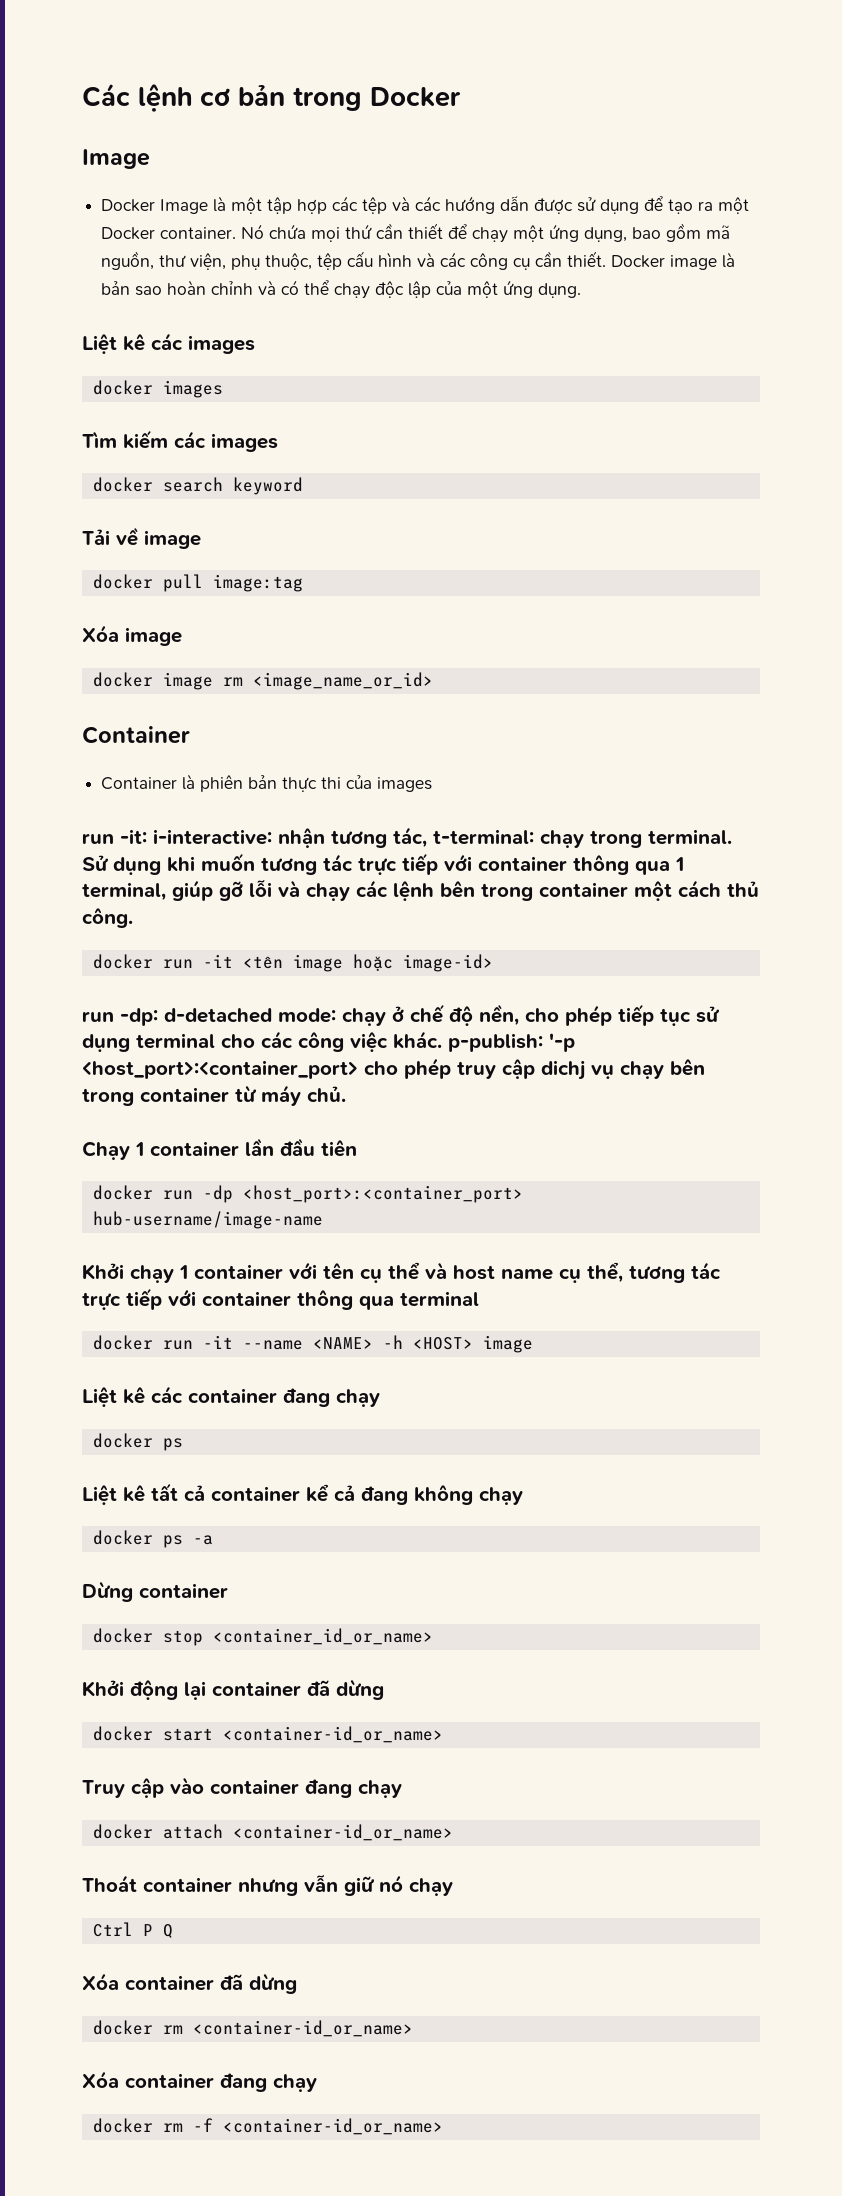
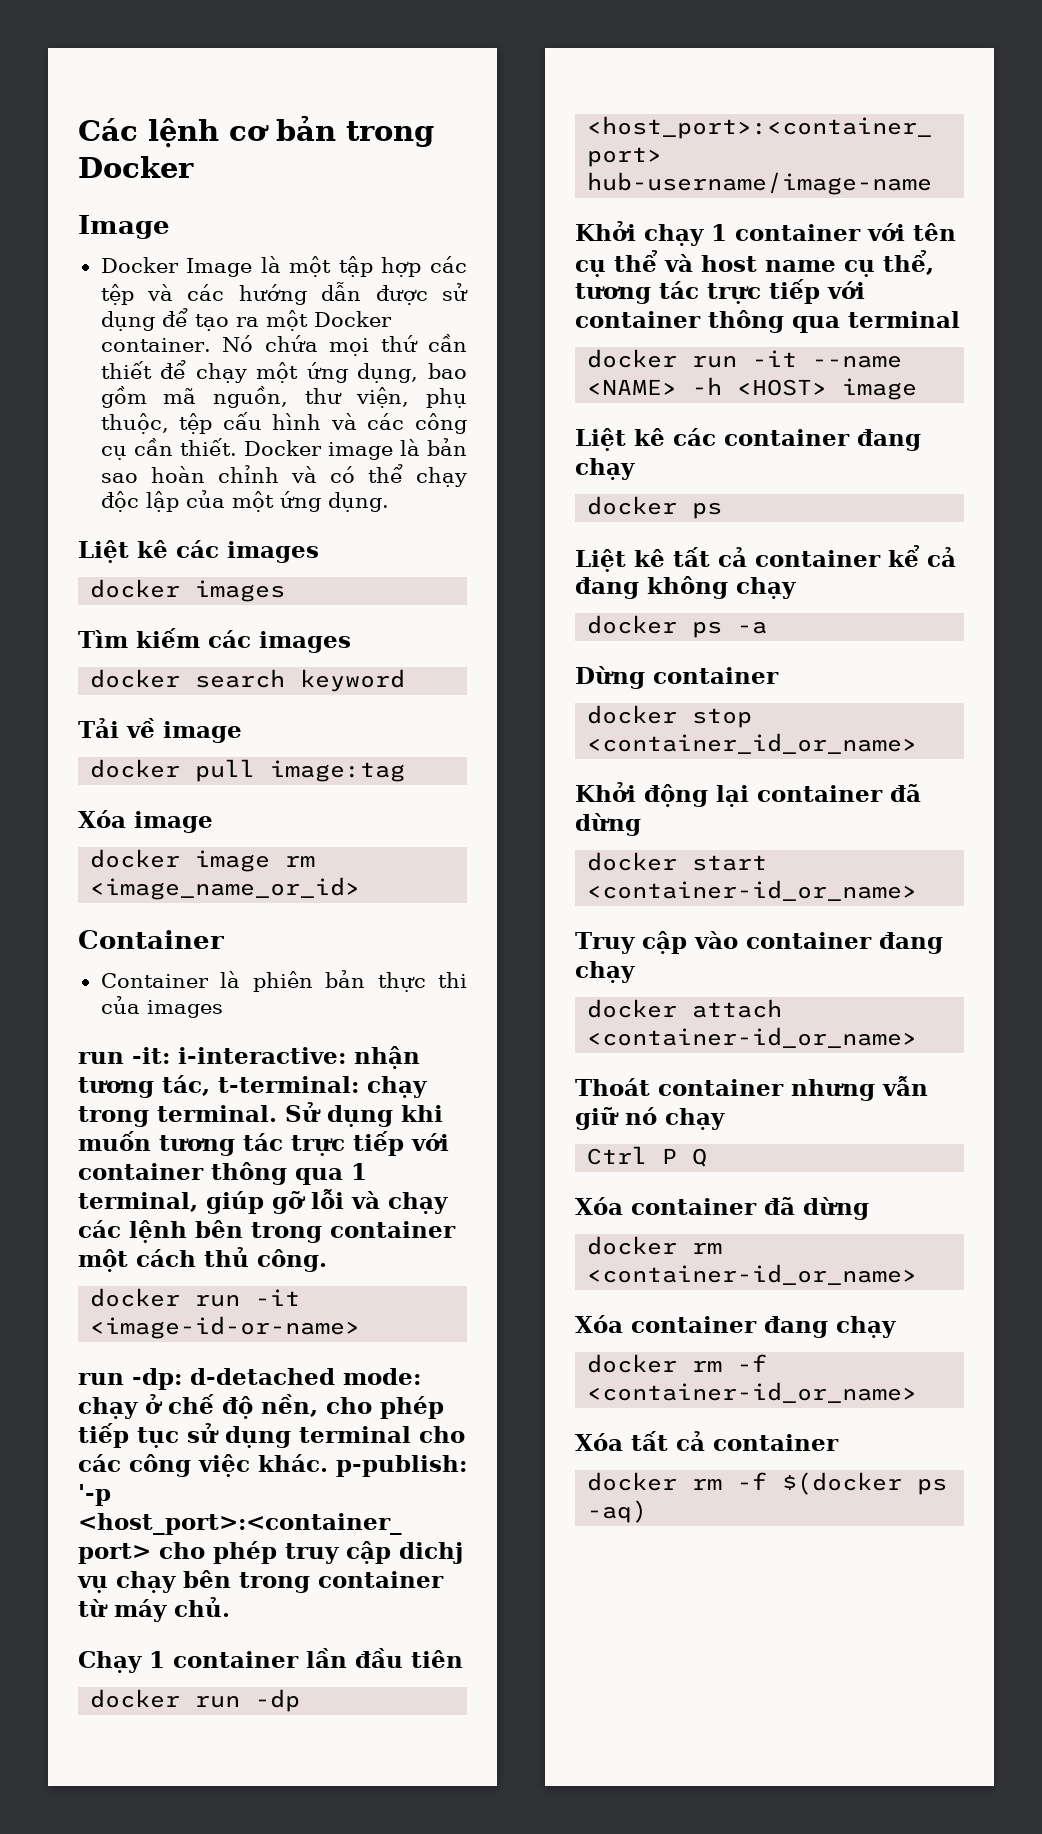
- docker run -it <tên image hoặc image-id>
+ docker run -it <image-id-or-name>
+ Xóa tất cả container
+ docker rm -f $(docker ps -aq)

